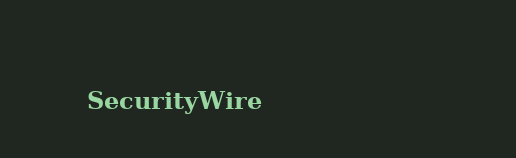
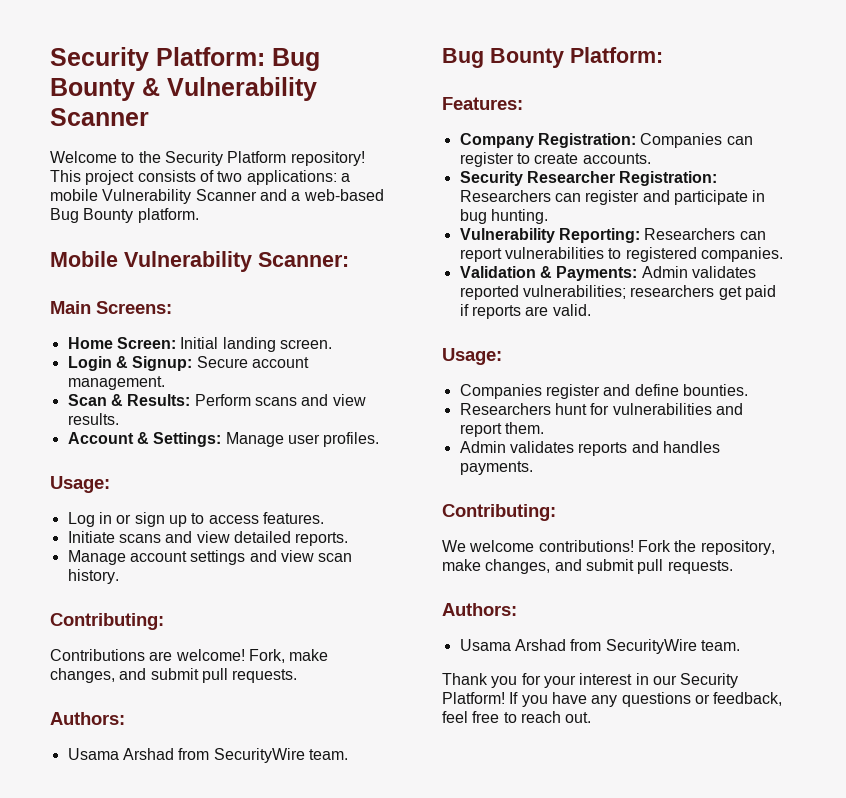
- SecurityWire
+ Security Platform: Bug Bounty & Vulnerability Scanner
+ Welcome to the Security Platform repository! This project consists of two applications: a mobile Vulnerability Scanner and a web-based Bug Bounty platform.
+ Mobile Vulnerability Scanner:
+ Main Screens:
+ Home Screen: Initial landing screen.
+ Login & Signup: Secure account management.
+ Scan & Results: Perform scans and view results.
+ Account & Settings: Manage user profiles.
+ Usage:
+ Log in or sign up to access features.
+ Initiate scans and view detailed reports.
+ Manage account settings and view scan history.
+ Contributing:
+ Contributions are welcome! Fork, make changes, and submit pull requests.
+ Authors:
+ Usama Arshad from SecurityWire team.
+ Bug Bounty Platform:
+ Features:
+ Company Registration: Companies can register to create accounts.
+ Security Researcher Registration: Researchers can register and participate in bug hunting.
+ Vulnerability Reporting: Researchers can report vulnerabilities to registered companies.
+ Validation & Payments: Admin validates reported vulnerabilities; researchers get paid if reports are valid.
+ Usage:
+ Companies register and define bounties.
+ Researchers hunt for vulnerabilities and report them.
+ Admin validates reports and handles payments.
+ Contributing:
+ We welcome contributions! Fork the repository, make changes, and submit pull requests.
+ Authors:
+ Usama Arshad from SecurityWire team.
+ Thank you for your interest in our Security Platform! If you have any questions or feedback, feel free to reach out.

